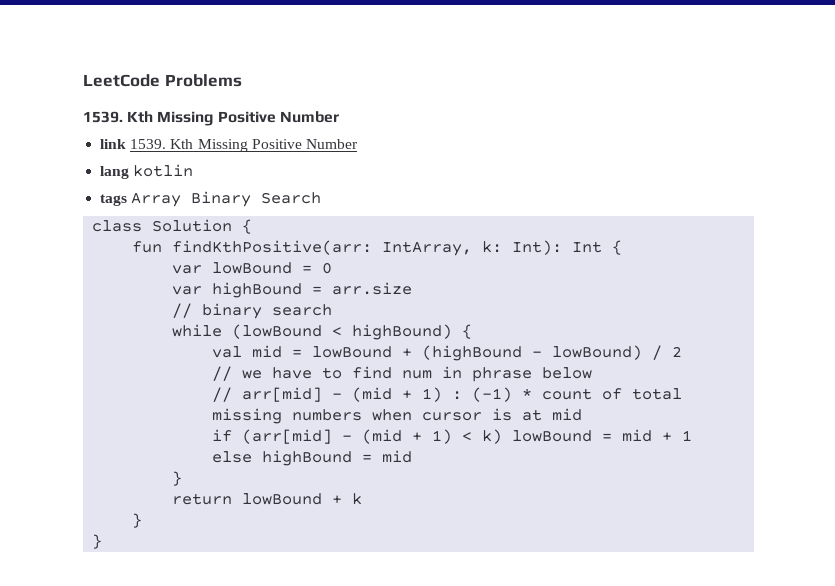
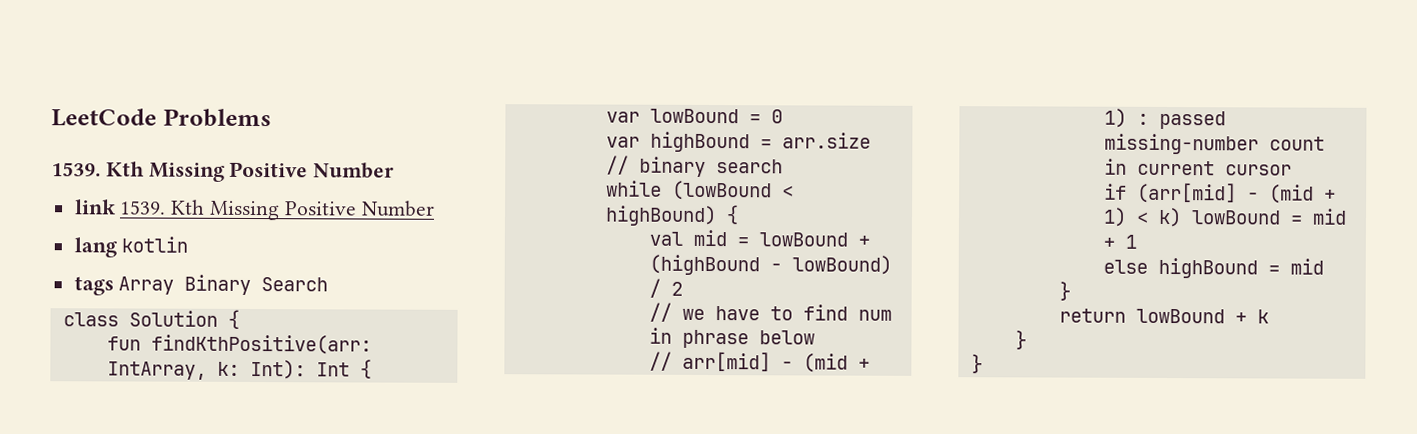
- // arr[mid] - (mid + 1) : (-1) * count of total missing numbers when cursor is at mid
+ // arr[mid] - (mid + 1) : passed missing-number count in current cursor

